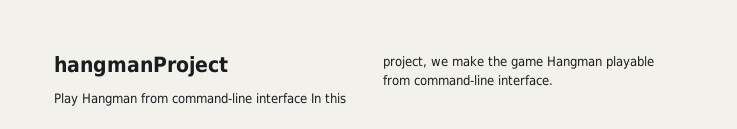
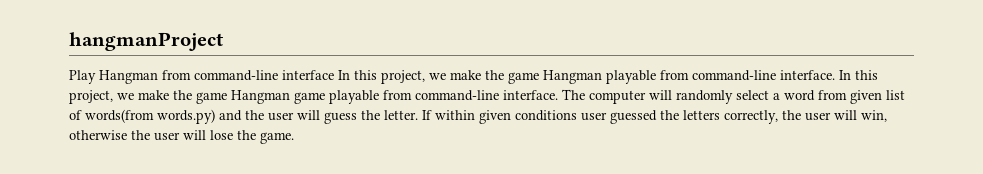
+ In this project, we make the game Hangman game playable from command-line interface. The computer will randomly select a word from given list of words(from words.py) and the user will guess the letter. If within given conditions user guessed the letters correctly, the user will win, otherwise the user will lose the game.

